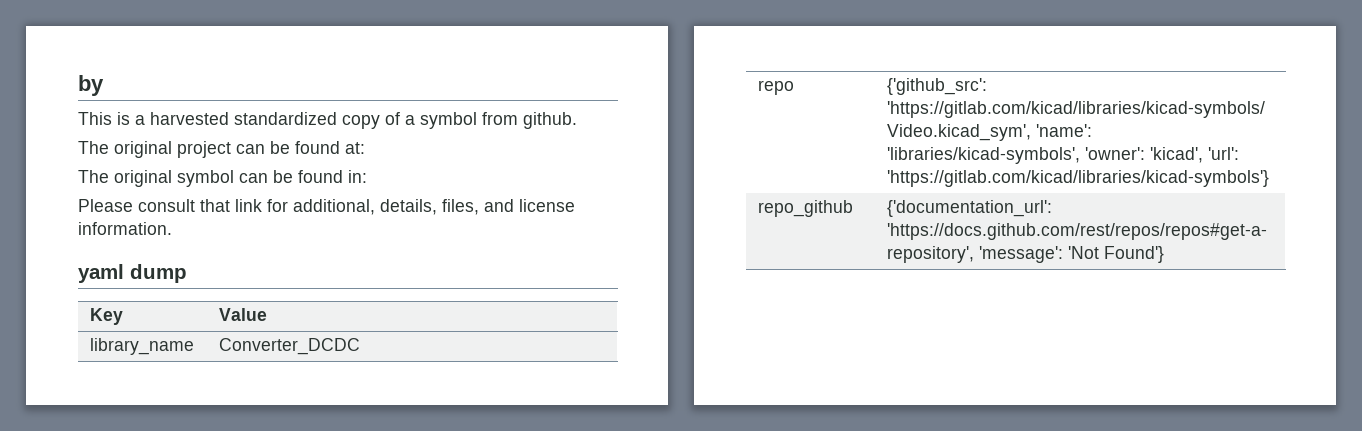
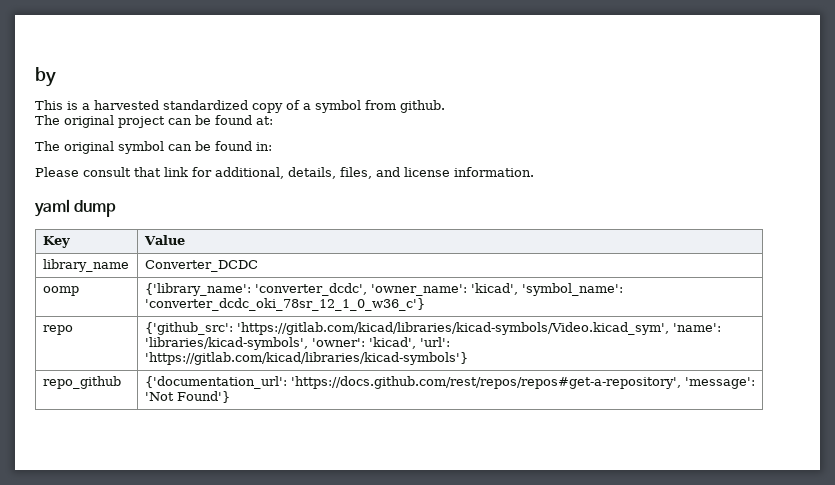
+ oomp | {'library_name': 'converter_dcdc', 'owner_name': 'kicad', 'symbol_name': 'converter_dcdc_oki_78sr_12_1_0_w36_c'}

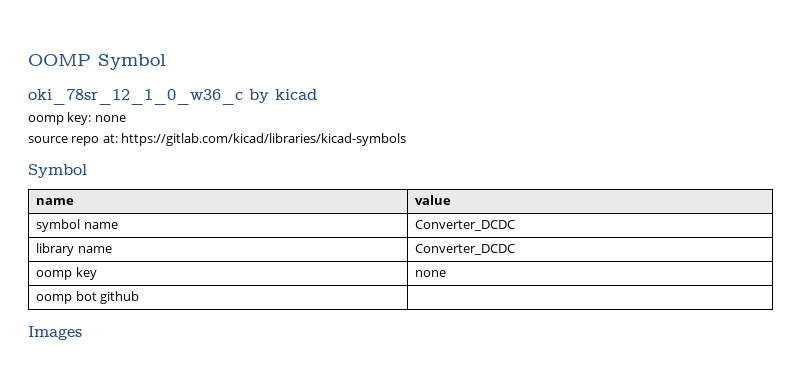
- by
- This is a harvested standardized copy of a symbol from github.
- The original project can be found at:
- The original symbol can be found in:
- Please consult that link for additional, details, files, and license information.
- yaml dump
- Key | Value
- library_name | Converter_DCDC
- oomp | {'library_name': 'converter_dcdc', 'owner_name': 'kicad', 'symbol_name': 'converter_dcdc_oki_78sr_12_1_0_w36_c'}
- repo | {'github_src': 'https://gitlab.com/kicad/libraries/kicad-symbols/Video.kicad_sym', 'name': 'libraries/kicad-symbols', 'owner': 'kicad', 'url': 'https://gitlab.com/kicad/libraries/kicad-symbols'}
- repo_github | {'documentation_url': 'https://docs.github.com/rest/repos/repos#get-a-repository', 'message': 'Not Found'}
+ OOMP Symbol
+ oki_78sr_12_1_0_w36_c by kicad
+ oomp key: none
+ source repo at: https://gitlab.com/kicad/libraries/kicad-symbols
+ Symbol
+ name | value
+ symbol name | Converter_DCDC
+ library name | Converter_DCDC
+ oomp key | none
+ oomp bot github |
+ Images

